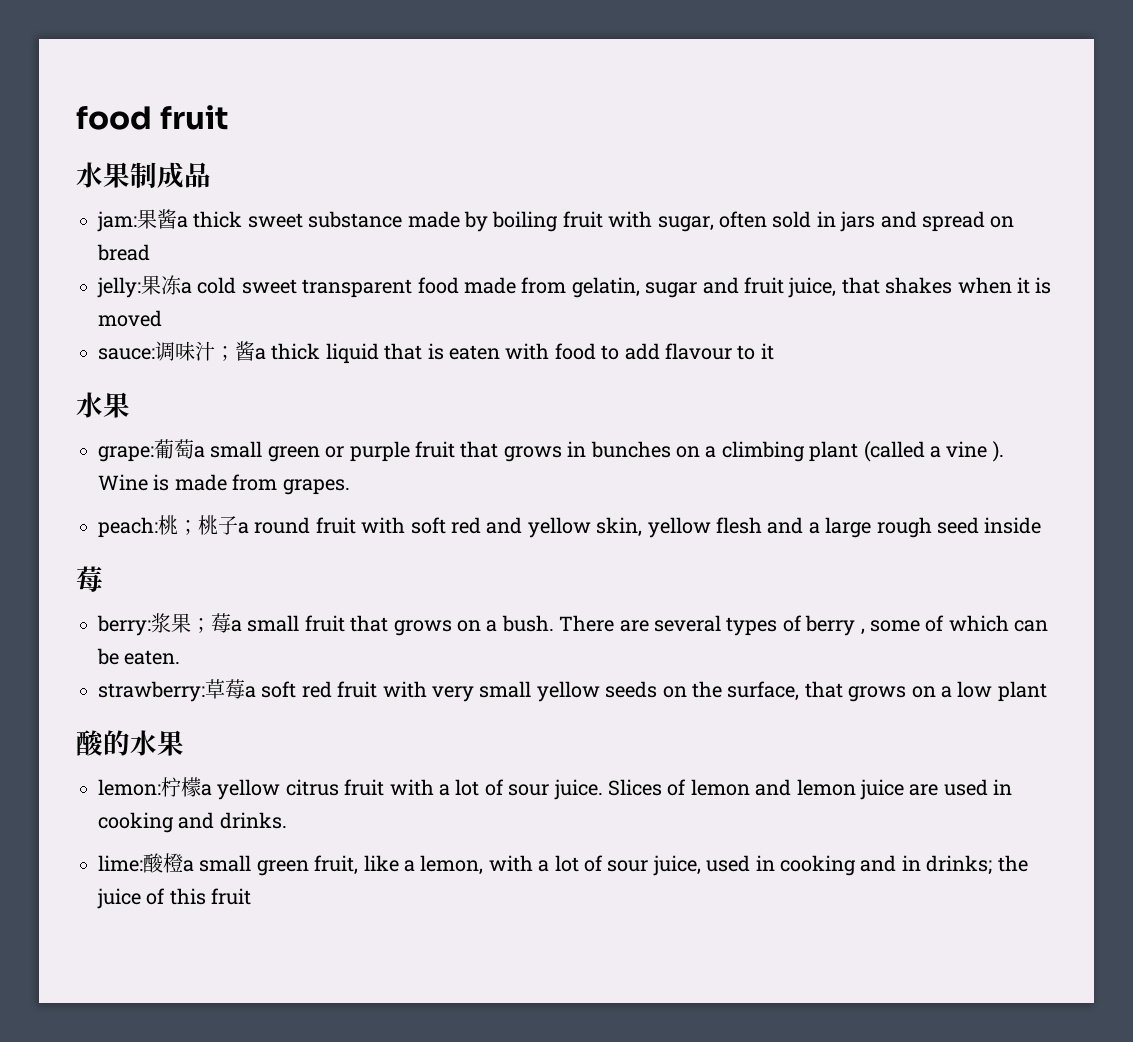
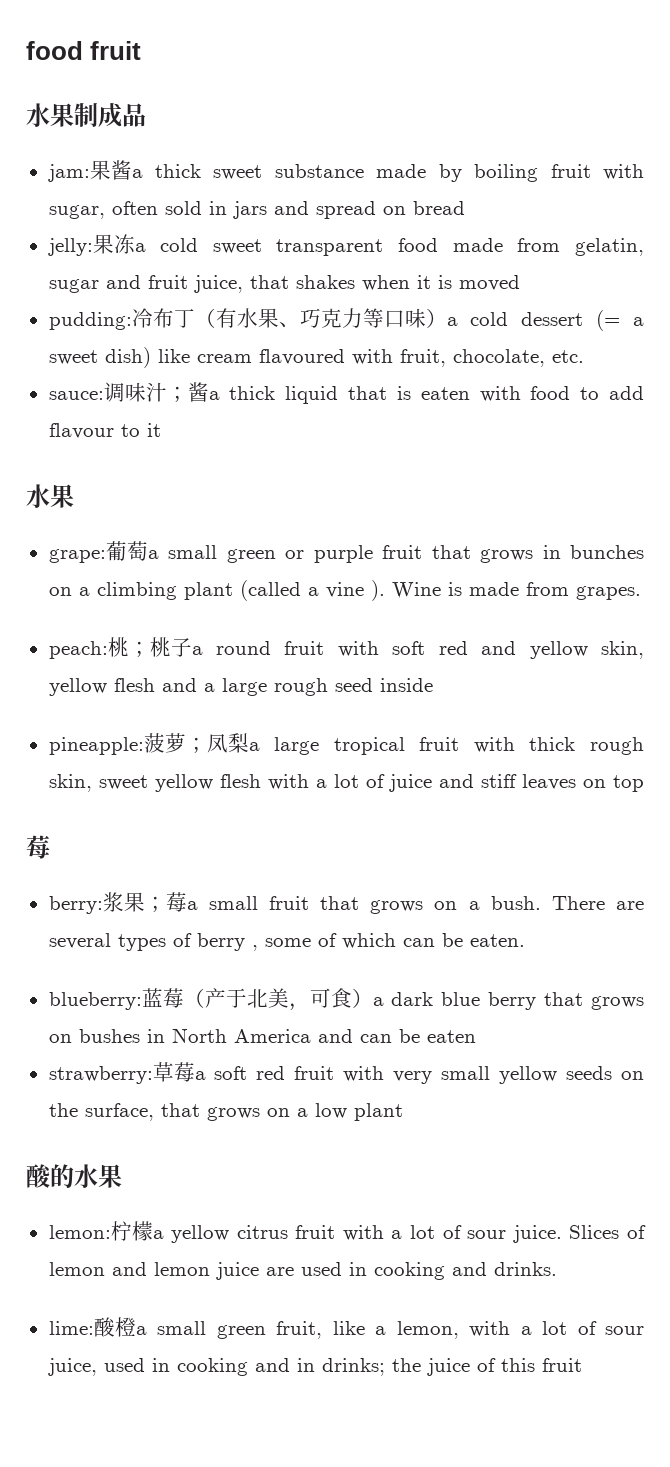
+ pudding:冷布丁（有水果、巧克力等口味）a cold dessert (= a sweet dish) like cream flavoured with fruit, chocolate, etc.
+ pineapple:菠萝；凤梨a large tropical fruit with thick rough skin, sweet yellow flesh with a lot of juice and stiff leaves on top
+ blueberry:蓝莓（产于北美，可食）a dark blue berry that grows on bushes in North America and can be eaten

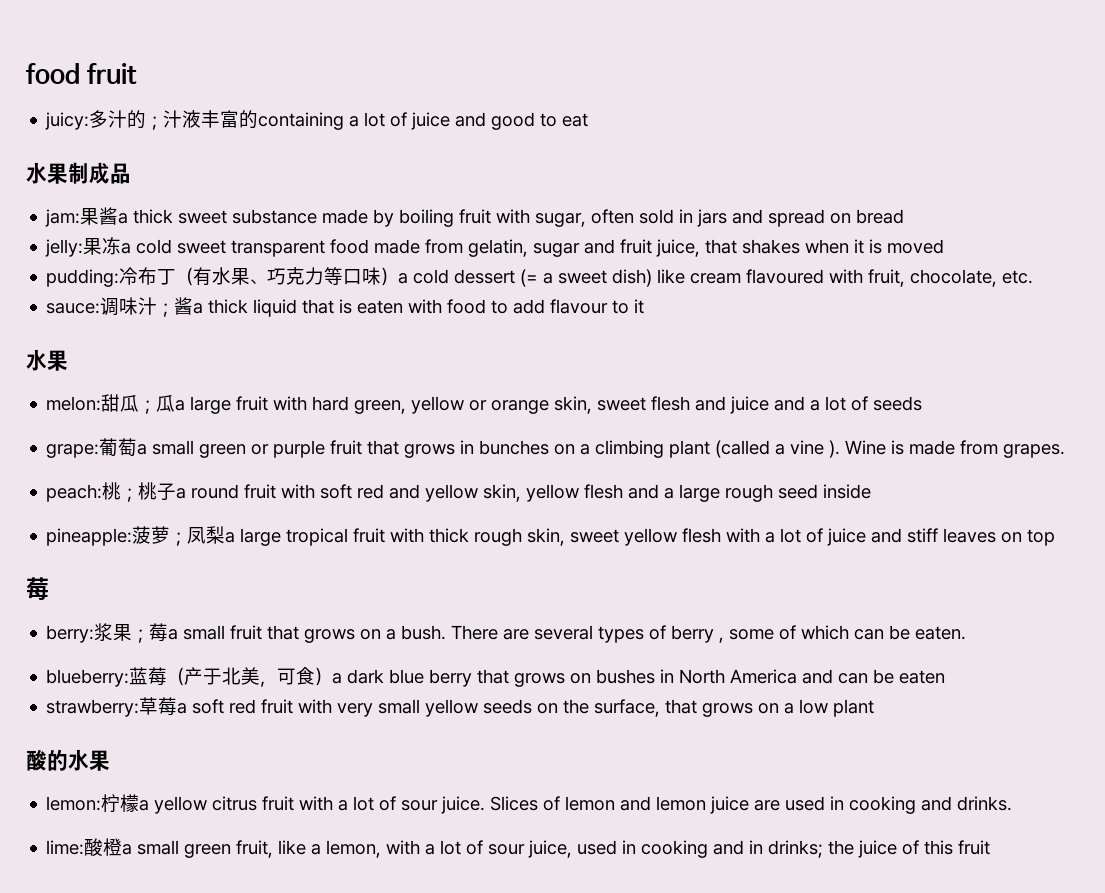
+ juicy:多汁的；汁液丰富的containing a lot of juice and good to eat
+ melon:甜瓜；瓜a large fruit with hard green, yellow or orange skin, sweet flesh and juice and a lot of seeds

